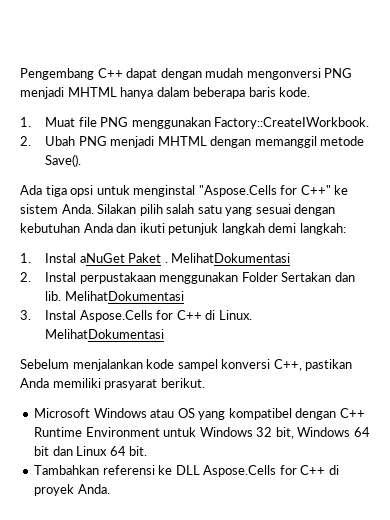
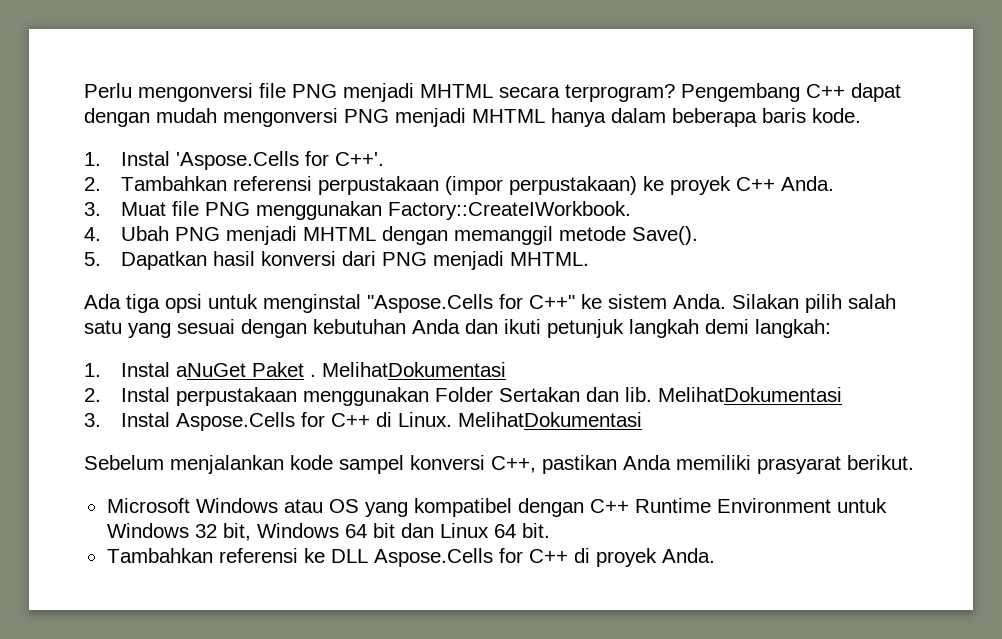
+ Perlu mengonversi file PNG menjadi MHTML secara terprogram?
- 1. Muat file PNG menggunakan Factory::CreateIWorkbook.
+ 1. Instal 'Aspose.Cells for C++'.
+ 2. Tambahkan referensi perpustakaan (impor perpustakaan) ke proyek C++ Anda.
+ 3. Muat file PNG menggunakan Factory::CreateIWorkbook.
- 2. Ubah PNG menjadi MHTML dengan memanggil metode Save().
+ 4. Ubah PNG menjadi MHTML dengan memanggil metode Save().
+ 5. Dapatkan hasil konversi dari PNG menjadi MHTML.

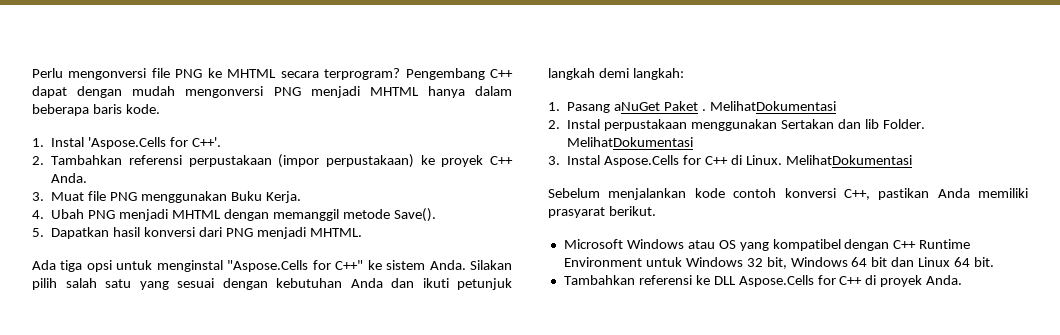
- Perlu mengonversi file PNG menjadi MHTML secara terprogram?
+ Perlu mengonversi file PNG ke MHTML secara terprogram?
- 3. Muat file PNG menggunakan Factory::CreateIWorkbook.
+ 3. Muat file PNG menggunakan Buku Kerja.
- 1. Instal aNuGet Paket .
+ 1. Pasang aNuGet Paket .
- 2. Instal perpustakaan menggunakan Folder Sertakan dan lib.
+ 2. Instal perpustakaan menggunakan Sertakan dan lib Folder.
- Sebelum menjalankan kode sampel konversi C++, pastikan Anda memiliki prasyarat berikut.
+ Sebelum menjalankan kode contoh konversi C++, pastikan Anda memiliki prasyarat berikut.

